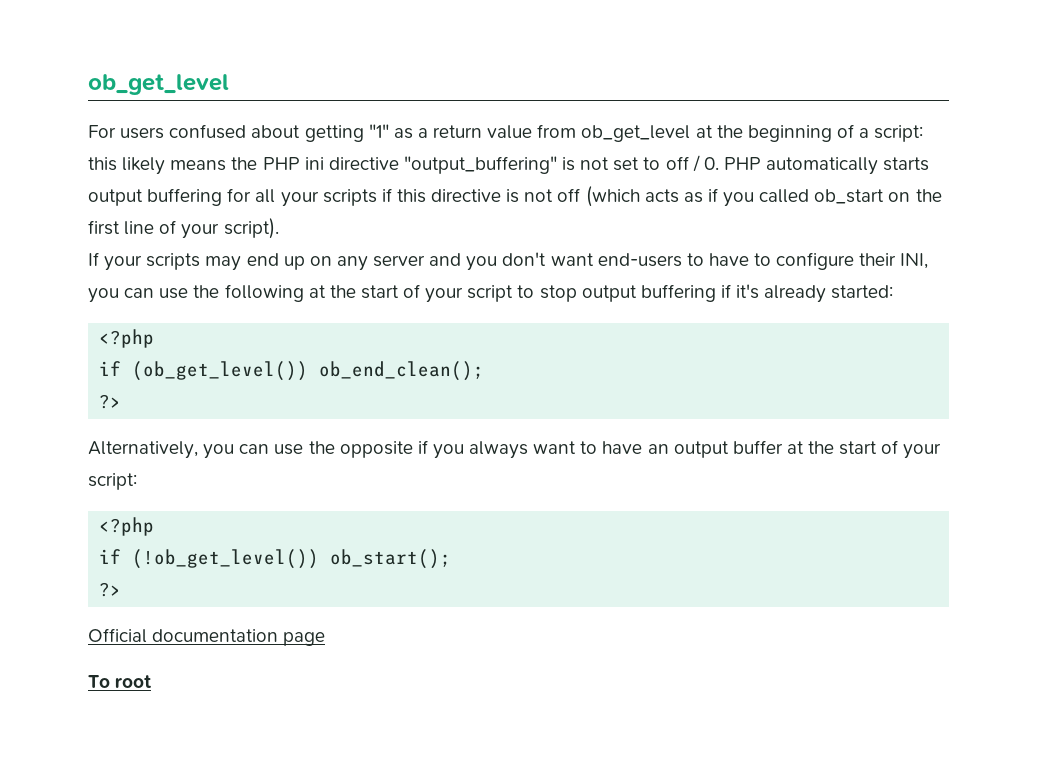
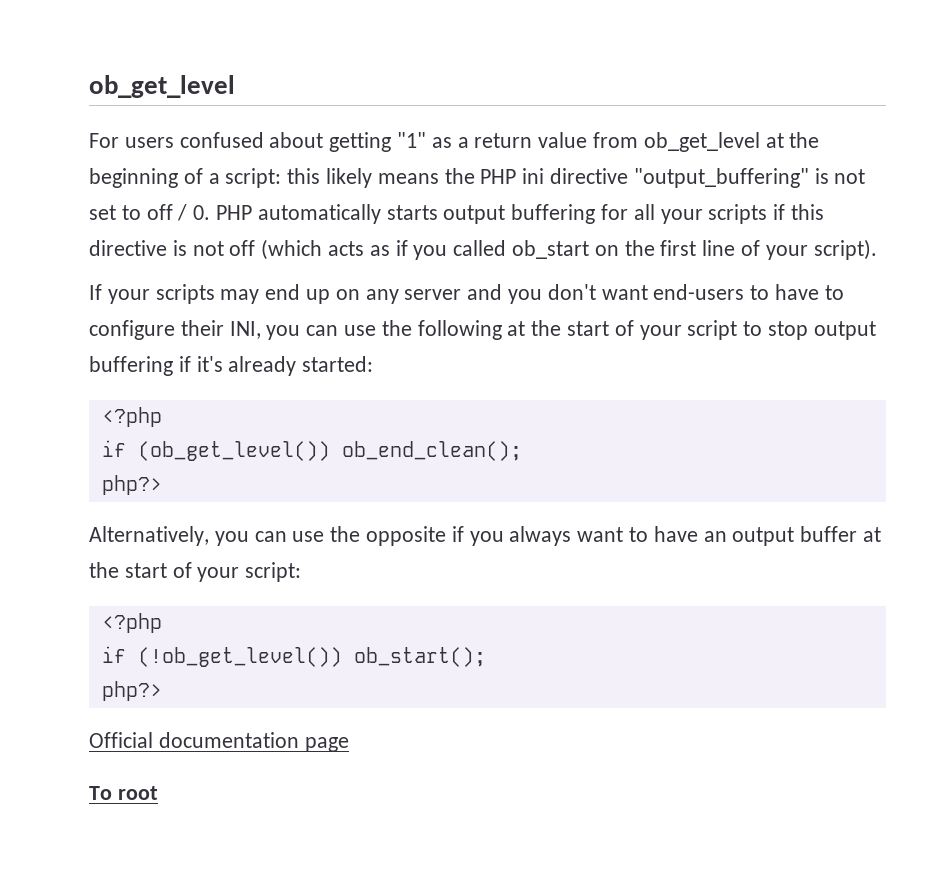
  if (ob_get_level()) ob_end_clean();
- ?>
+ php?>
  if (!ob_get_level()) ob_start();
- ?>
+ php?>

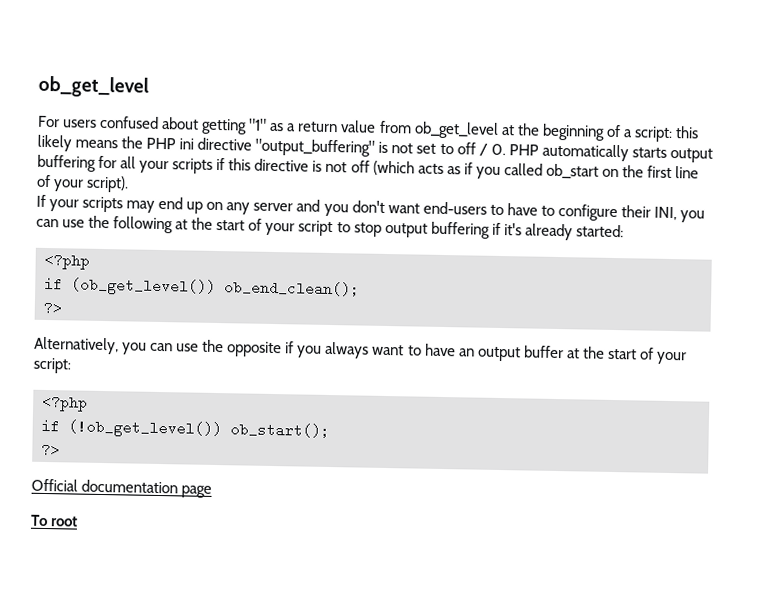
  if (ob_get_level()) ob_end_clean();
- php?>
+ ?>
  if (!ob_get_level()) ob_start();
- php?>
+ ?>

